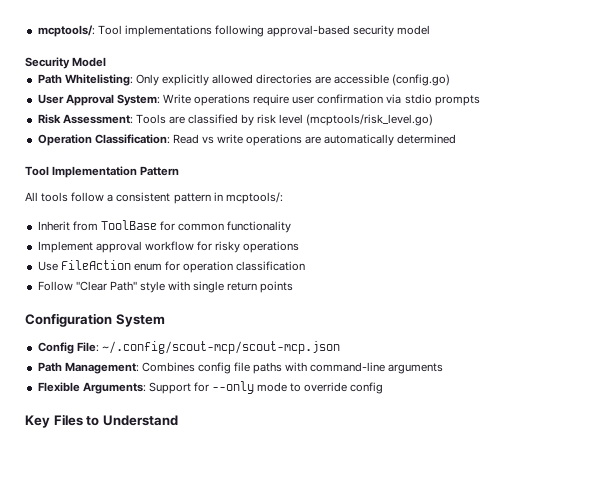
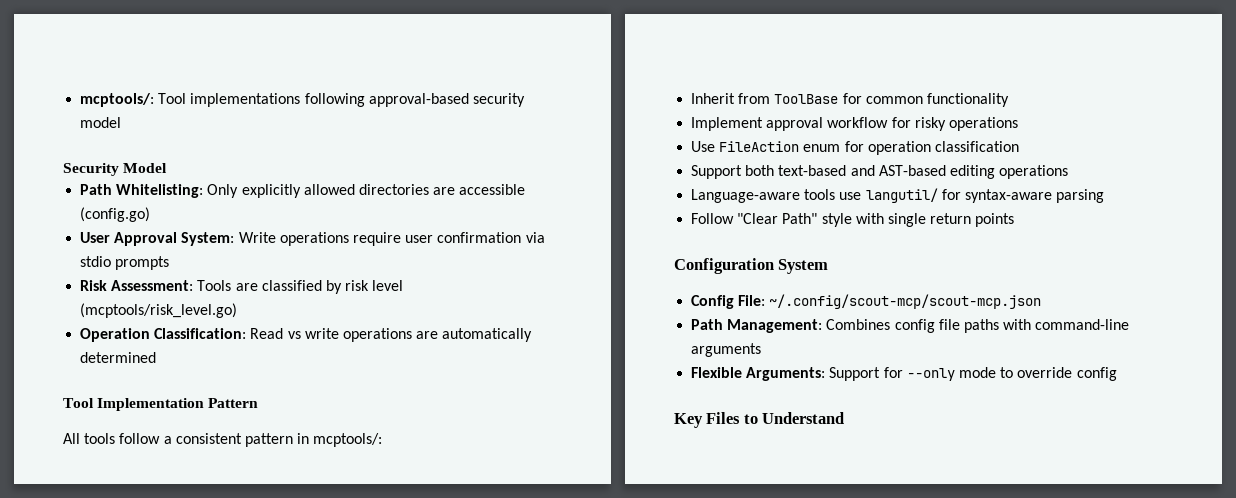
+ Support both text-based and AST-based editing operations
+ Language-aware tools use langutil/ for syntax-aware parsing

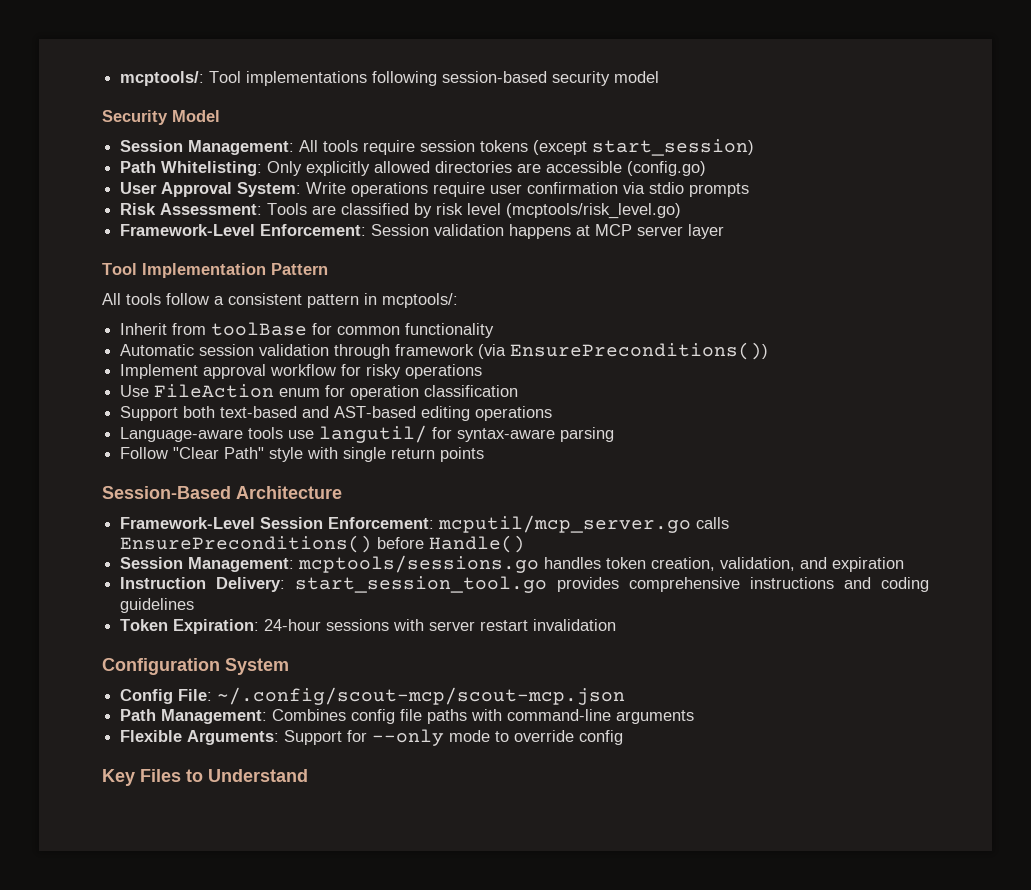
- mcptools/: Tool implementations following approval-based security model
+ mcptools/: Tool implementations following session-based security model
+ Session Management: All tools require session tokens (except start_session)
- Operation Classification: Read vs write operations are automatically determined
+ Framework-Level Enforcement: Session validation happens at MCP server layer
- Inherit from ToolBase for common functionality
+ Inherit from toolBase for common functionality
+ Automatic session validation through framework (via EnsurePreconditions())
+ Session-Based Architecture
+ Framework-Level Session Enforcement: mcputil/mcp_server.go calls EnsurePreconditions() before Handle()
+ Session Management: mcptools/sessions.go handles token creation, validation, and expiration
+ Instruction Delivery: start_session_tool.go provides comprehensive instructions and coding guidelines
+ Token Expiration: 24-hour sessions with server restart invalidation

